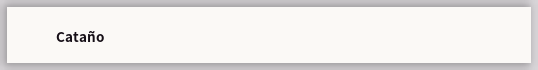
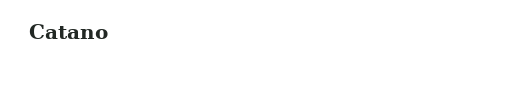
- Cataño
+ Catano

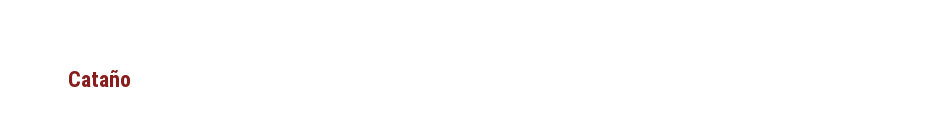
- Catano
+ Cataño

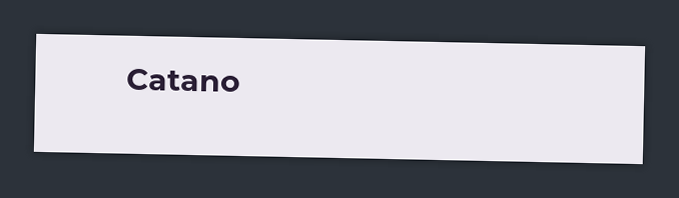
- Cataño
+ Catano

